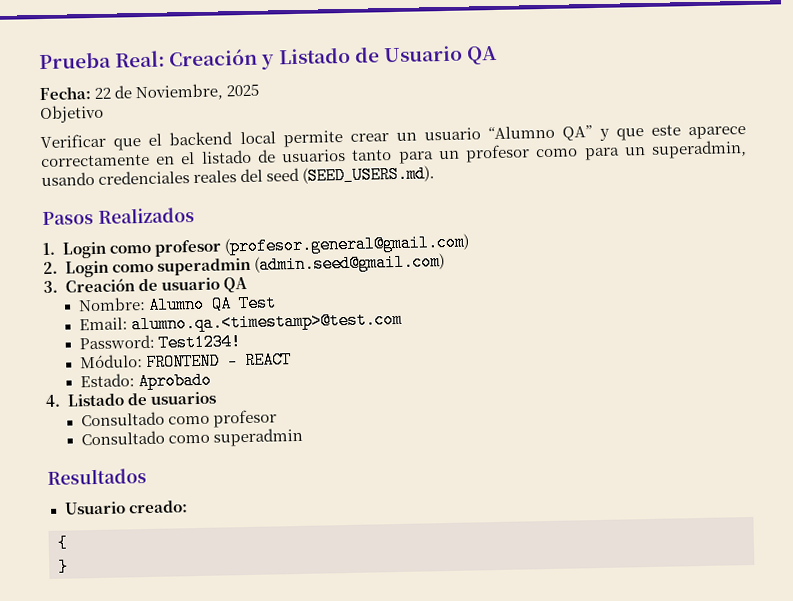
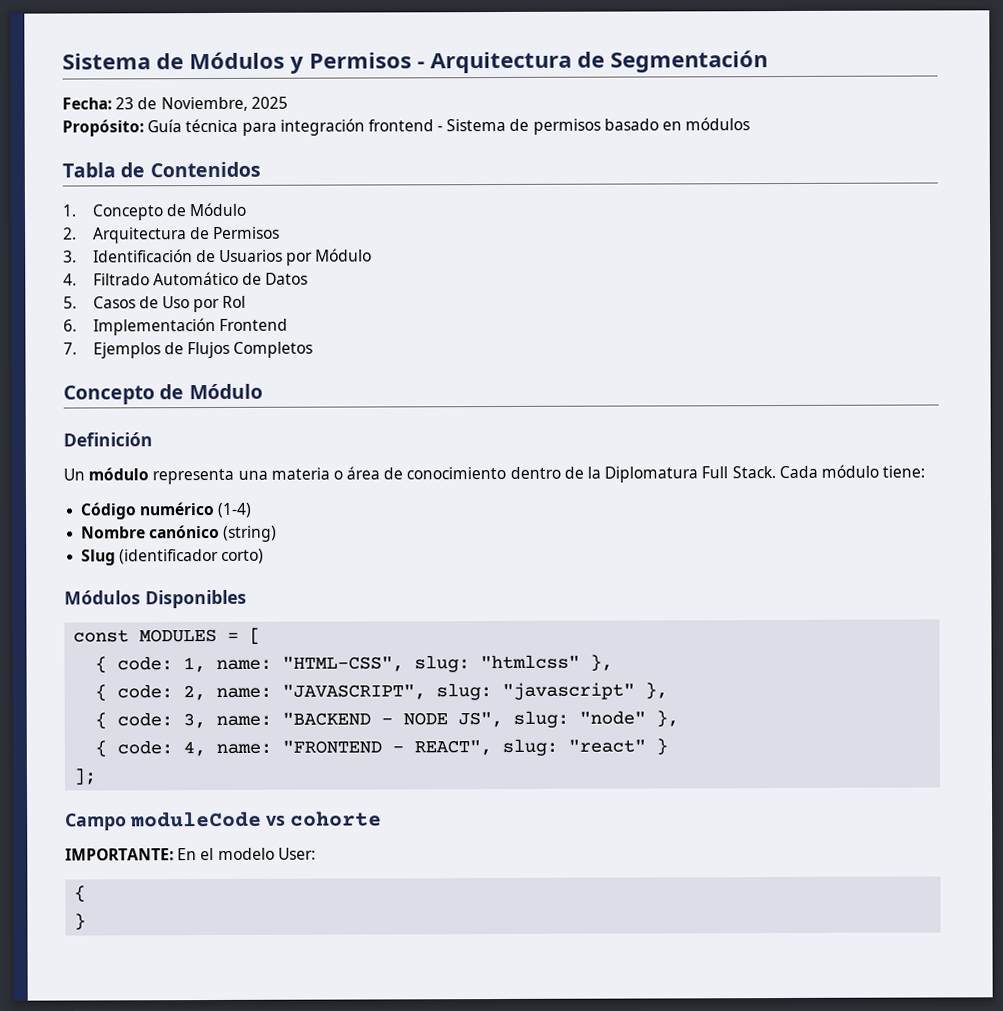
- Prueba Real: Creación y Listado de Usuario QA
+ Sistema de Módulos y Permisos - Arquitectura de Segmentación
- Fecha: 22 de Noviembre, 2025
+ Fecha: 23 de Noviembre, 2025
- Objetivo
- Verificar que el backend local permite crear un usuario “Alumno QA” y que este aparece correctamente en el listado de usuarios tanto para un profesor como para un superadmin, usando credenciales reales del seed (SEED_USERS.md).
- Pasos Realizados
- 1. Login como profesor (profesor.general@gmail.com)
- 2. Login como superadmin (admin.seed@gmail.com)
- 3. Creación de usuario QA
- Nombre: Alumno QA Test
- Email: alumno.qa.<timestamp>@test.com
- Password: Test1234!
- Módulo: FRONTEND - REACT
- Estado: Aprobado
- 4. Listado de usuarios
- Consultado como profesor
- Consultado como superadmin
- Resultados
- Usuario creado:
+ Propósito: Guía técnica para integración frontend - Sistema de permisos basado en módulos
+ Tabla de Contenidos
+ 1. Concepto de Módulo
+ 2. Arquitectura de Permisos
+ 3. Identificación de Usuarios por Módulo
+ 4. Filtrado Automático de Datos
+ 5. Casos de Uso por Rol
+ 6. Implementación Frontend
+ 7. Ejemplos de Flujos Completos
+ Concepto de Módulo
+ Definición
+ Un módulo representa una materia o área de conocimiento dentro de la Diplomatura Full Stack. Cada módulo tiene:
+ Código numérico (1-4)
+ Nombre canónico (string)
+ Slug (identificador corto)
+ Módulos Disponibles
+ const MODULES = [
+ { code: 1, name: "HTML-CSS", slug: "htmlcss" },
+ { code: 2, name: "JAVASCRIPT", slug: "javascript" },
+ { code: 3, name: "BACKEND - NODE JS", slug: "node" },
+ { code: 4, name: "FRONTEND - REACT", slug: "react" }
+ ];
+ Campo moduleCode vs cohorte
+ IMPORTANTE: En el modelo User:

